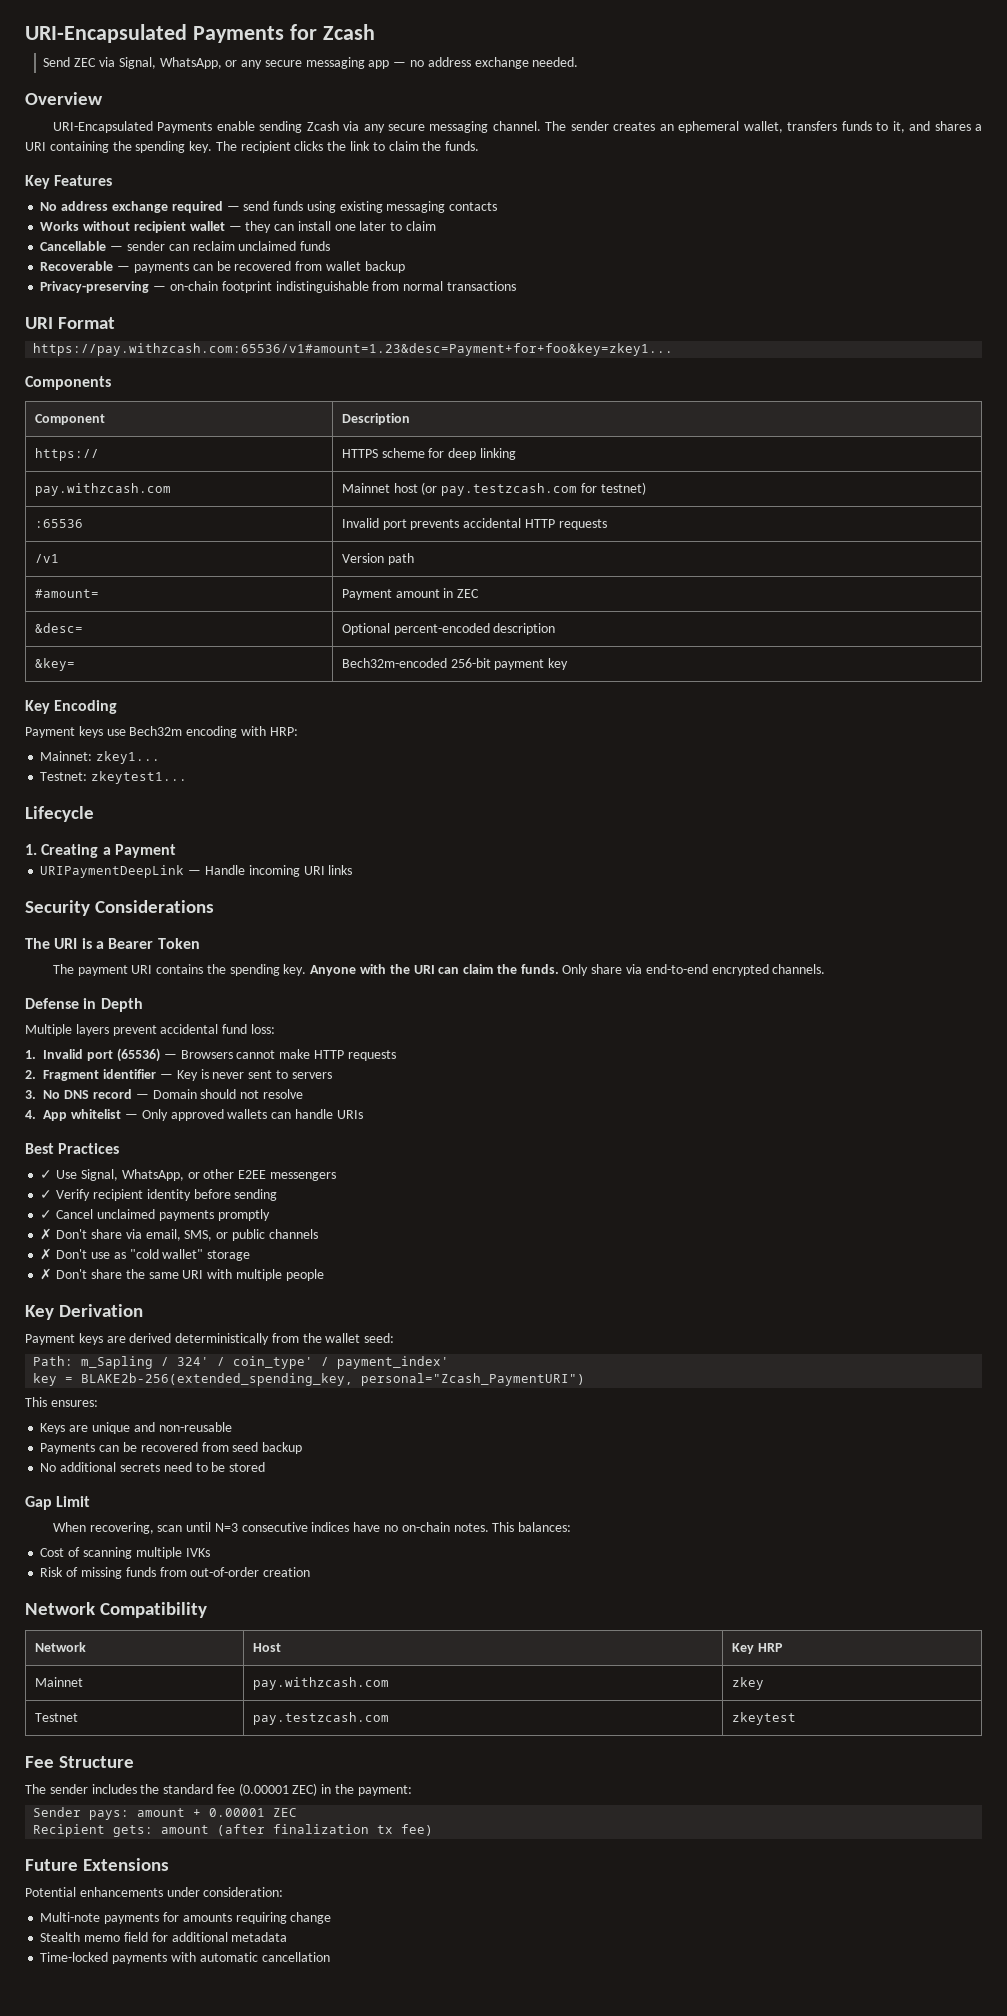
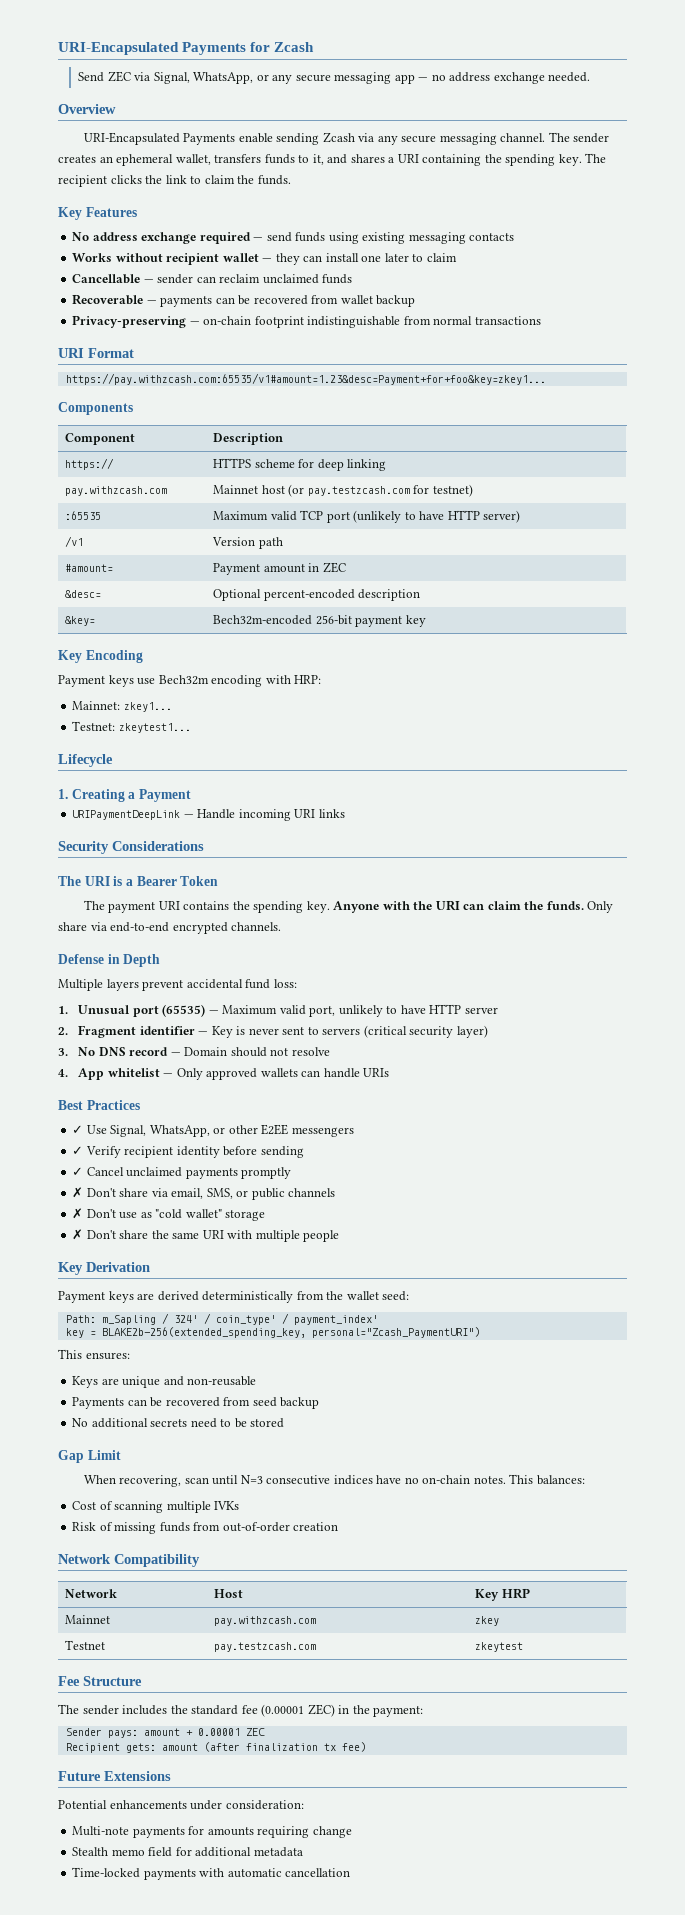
- https://pay.withzcash.com:65536/v1#amount=1.23&desc=Payment+for+foo&key=zkey1...
+ https://pay.withzcash.com:65535/v1#amount=1.23&desc=Payment+for+foo&key=zkey1...
- :65536 | Invalid port prevents accidental HTTP requests
+ :65535 | Maximum valid TCP port (unlikely to have HTTP server)
- 1. Invalid port (65536) — Browsers cannot make HTTP requests
+ 1. Unusual port (65535) — Maximum valid port, unlikely to have HTTP server
- 2. Fragment identifier — Key is never sent to servers
+ 2. Fragment identifier — Key is never sent to servers (critical security layer)

